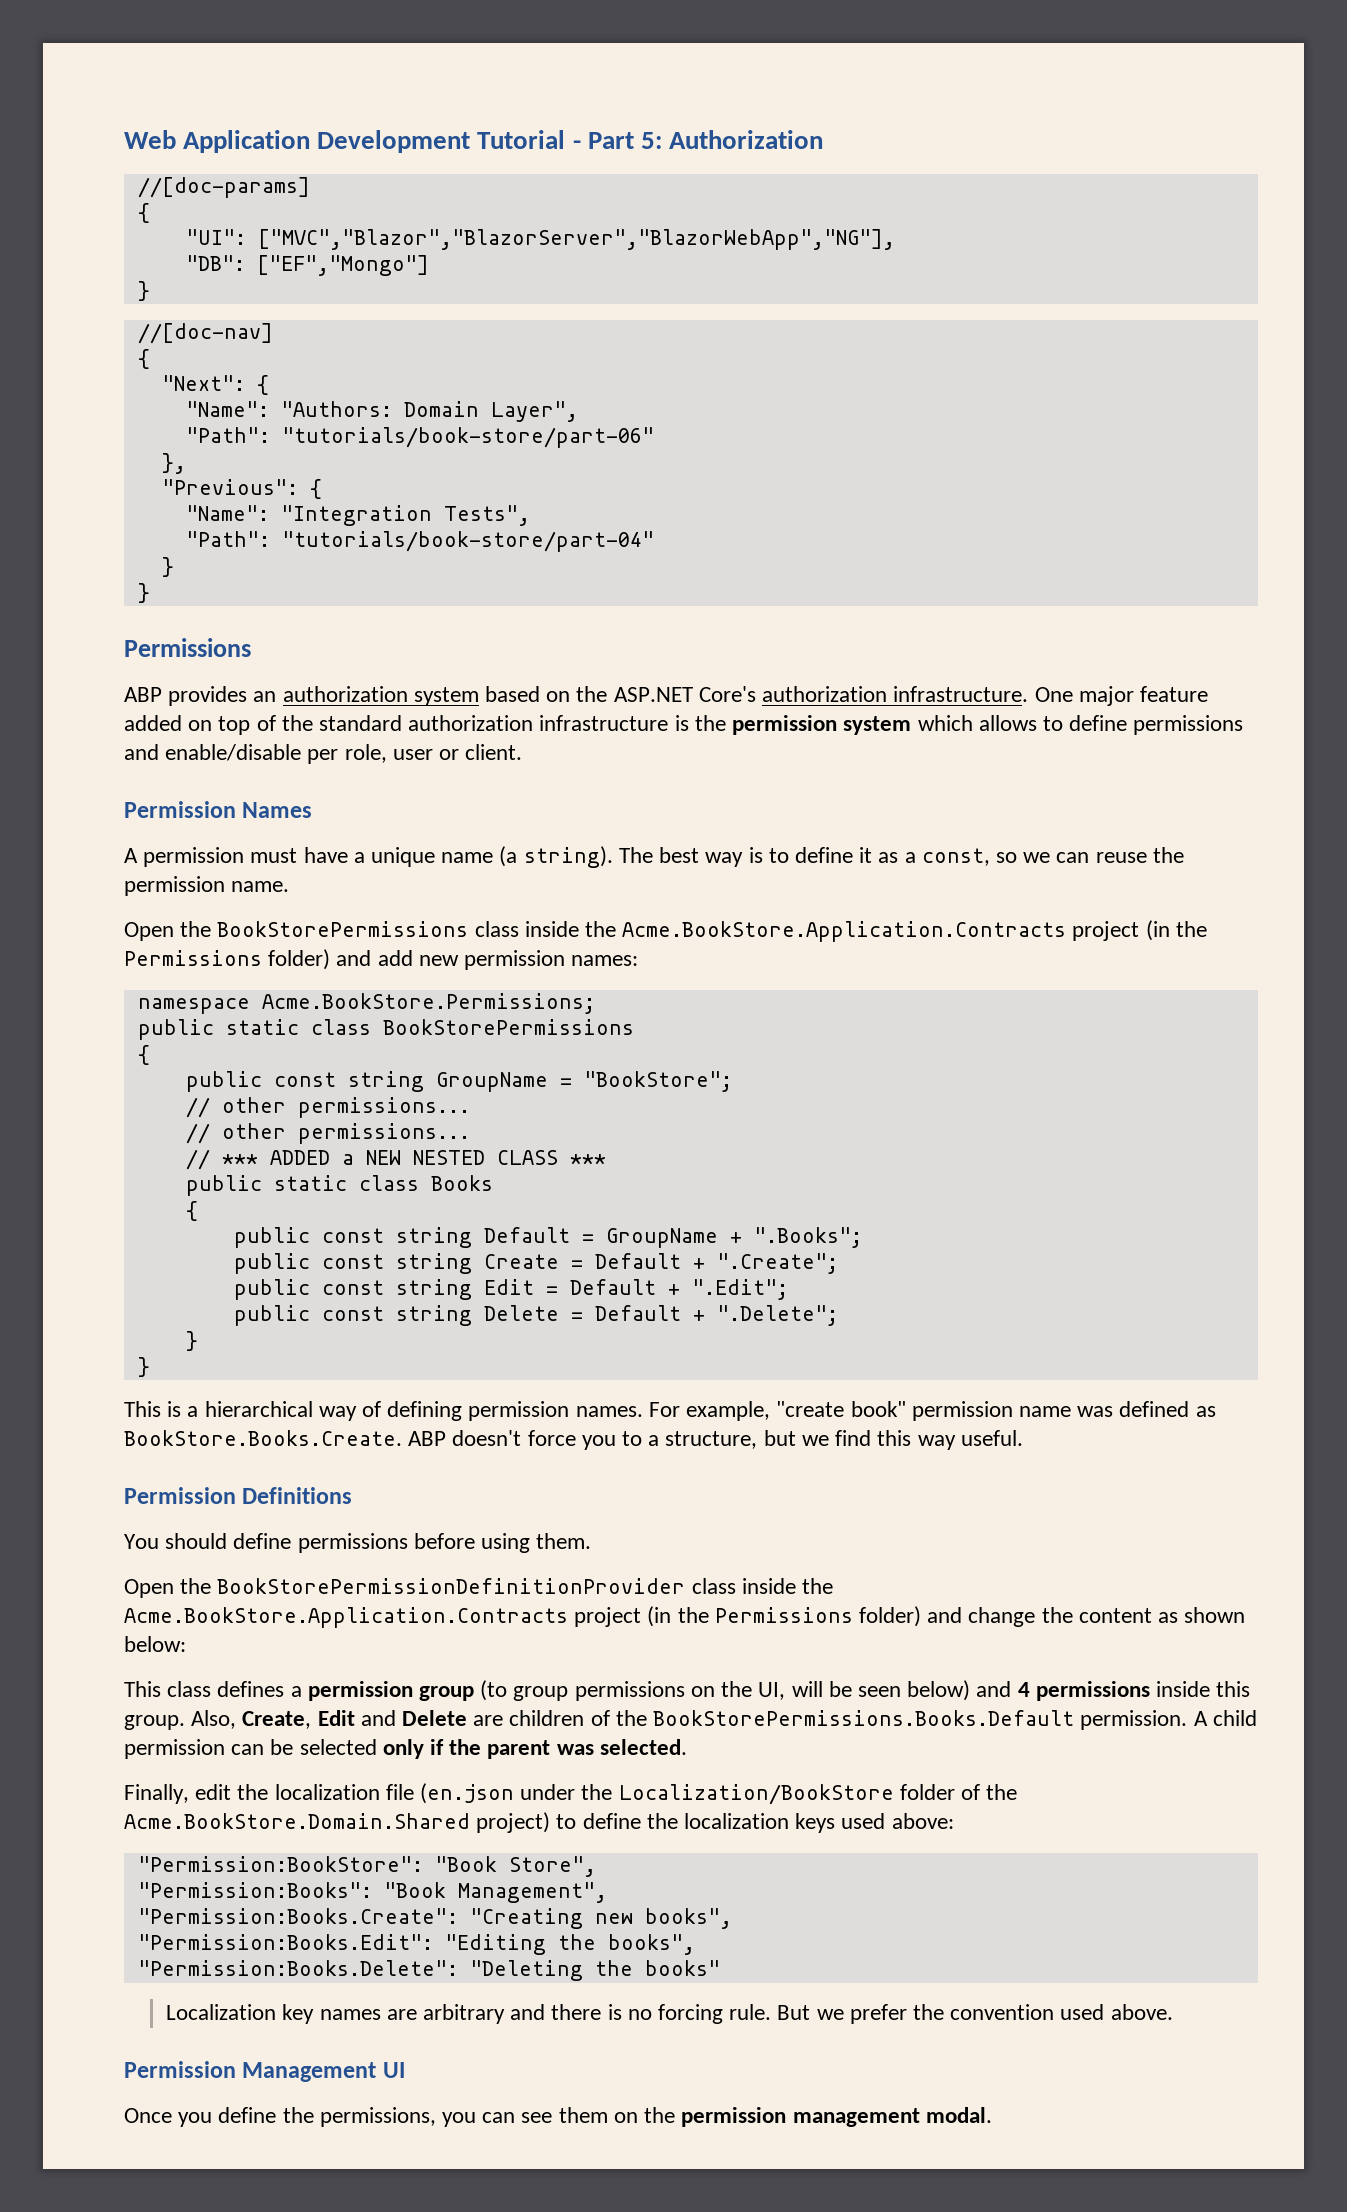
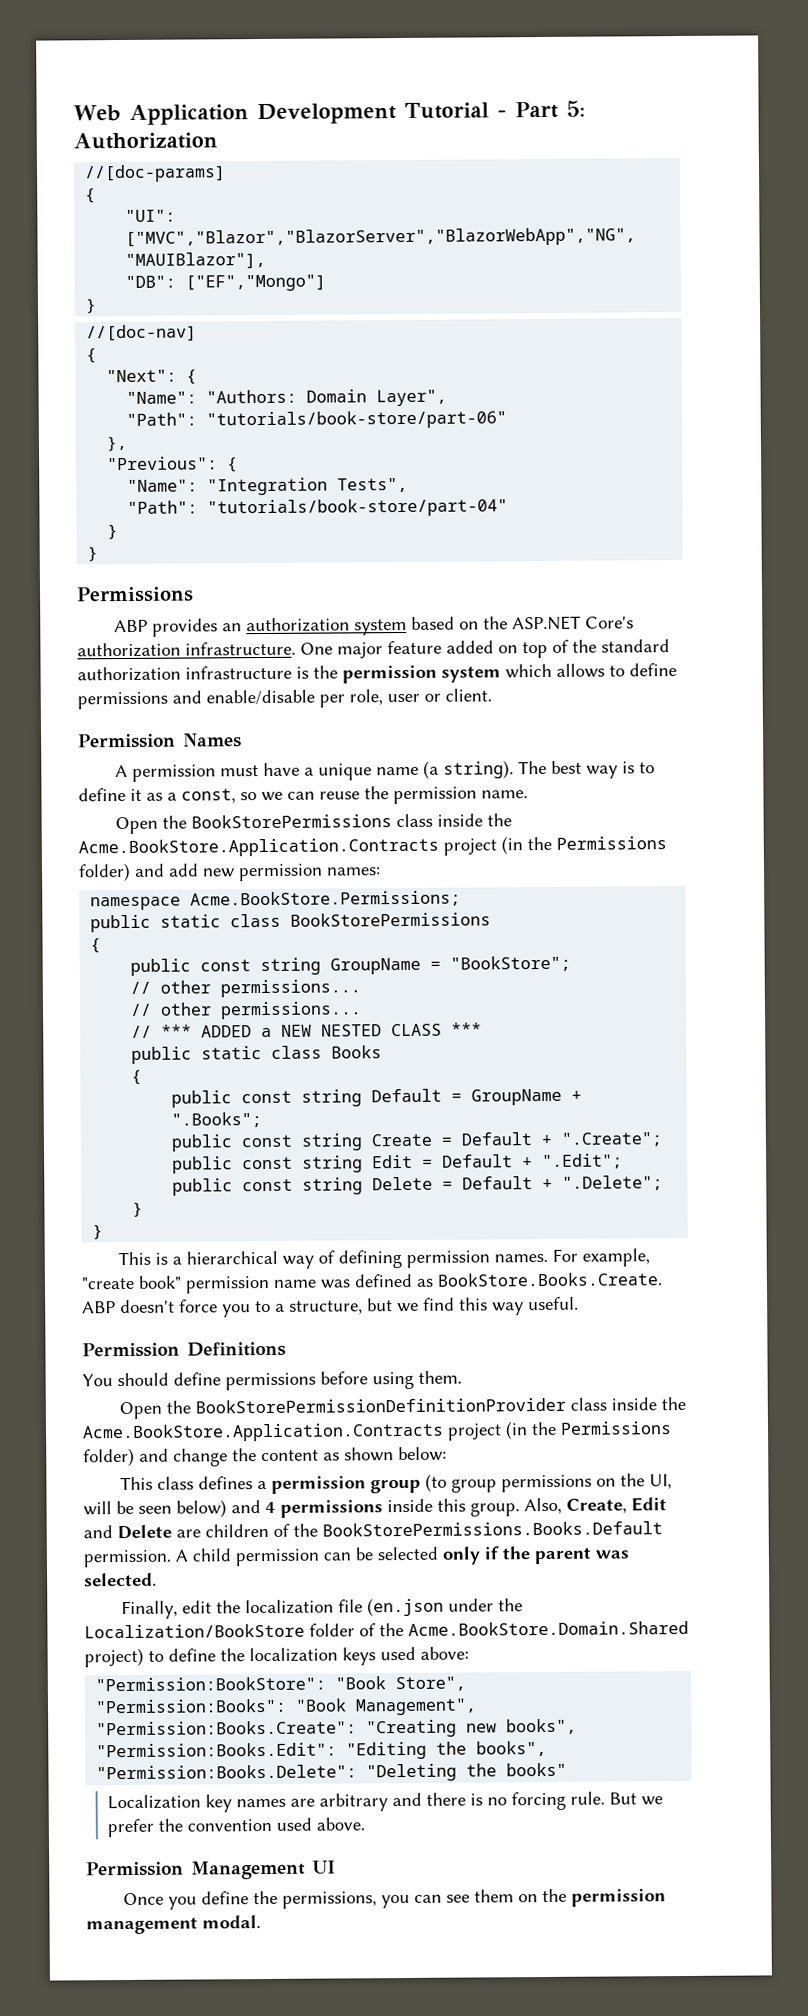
- "UI": ["MVC","Blazor","BlazorServer","BlazorWebApp","NG"],
+ "UI": ["MVC","Blazor","BlazorServer","BlazorWebApp","NG", "MAUIBlazor"],

